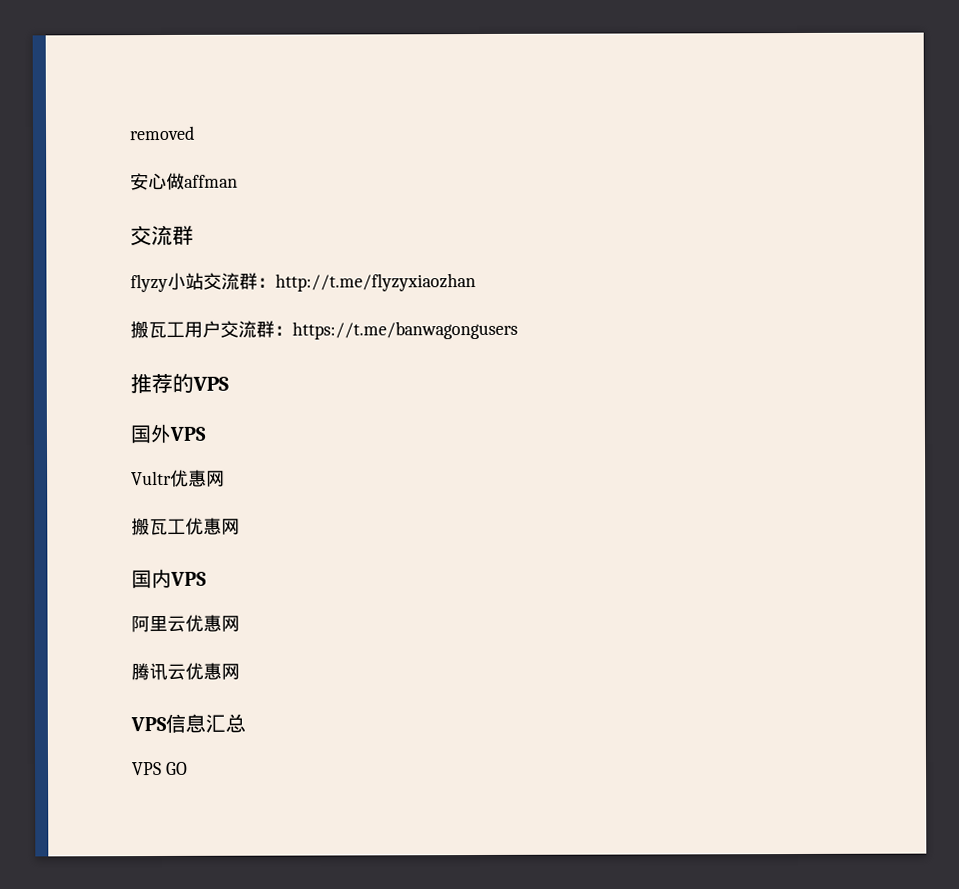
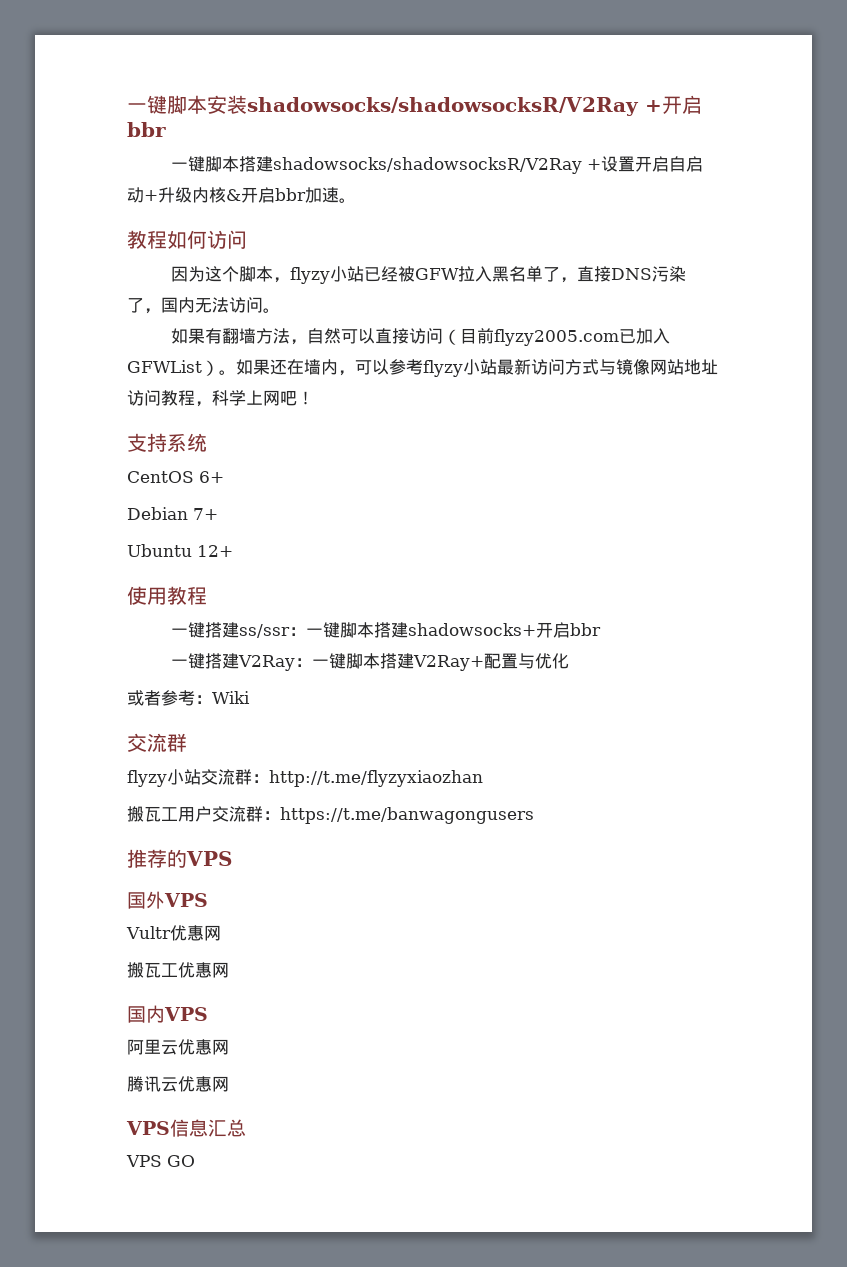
- removed
- 安心做affman
+ 一键脚本安装shadowsocks/shadowsocksR/V2Ray +开启bbr
+ 一键脚本搭建shadowsocks/shadowsocksR/V2Ray +设置开启自启动+升级内核&开启bbr加速。
+ 教程如何访问
+ 因为这个脚本，flyzy小站已经被GFW拉入黑名单了，直接DNS污染了，国内无法访问。
+ 如果有翻墙方法，自然可以直接访问（目前flyzy2005.com已加入GFWList）。如果还在墙内，可以参考flyzy小站最新访问方式与镜像网站地址访问教程，科学上网吧！
+ 支持系统
+ CentOS 6+
+ Debian 7+
+ Ubuntu 12+
+ 使用教程
+ 一键搭建ss/ssr：一键脚本搭建shadowsocks+开启bbr
+ 一键搭建V2Ray：一键脚本搭建V2Ray+配置与优化
+ 或者参考：Wiki

